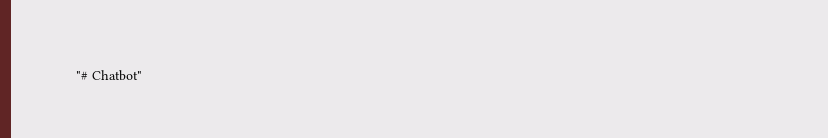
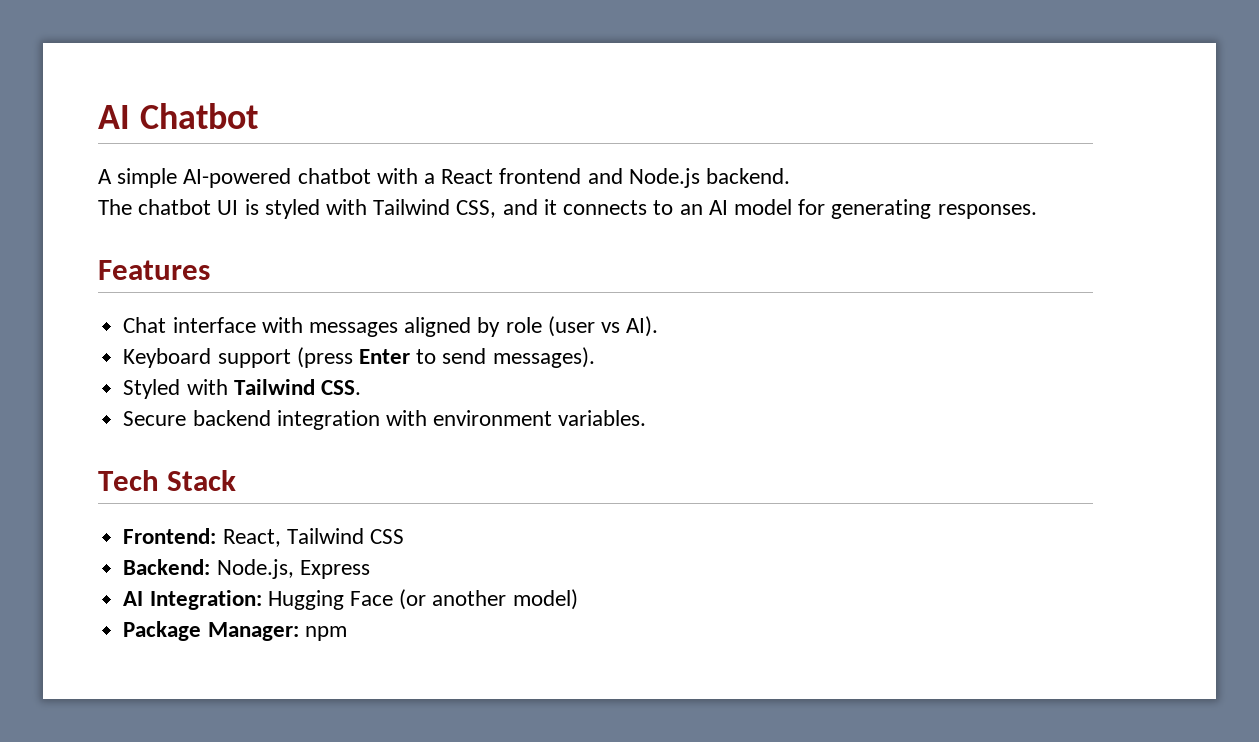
- "# Chatbot"
+ AI Chatbot
+ A simple AI-powered chatbot with a React frontend and Node.js backend.
+ The chatbot UI is styled with Tailwind CSS, and it connects to an AI model for generating responses.
+ Features
+ Chat interface with messages aligned by role (user vs AI).
+ Keyboard support (press Enter to send messages).
+ Styled with Tailwind CSS.
+ Secure backend integration with environment variables.
+ Tech Stack
+ Frontend: React, Tailwind CSS
+ Backend: Node.js, Express
+ AI Integration: Hugging Face (or another model)
+ Package Manager: npm

